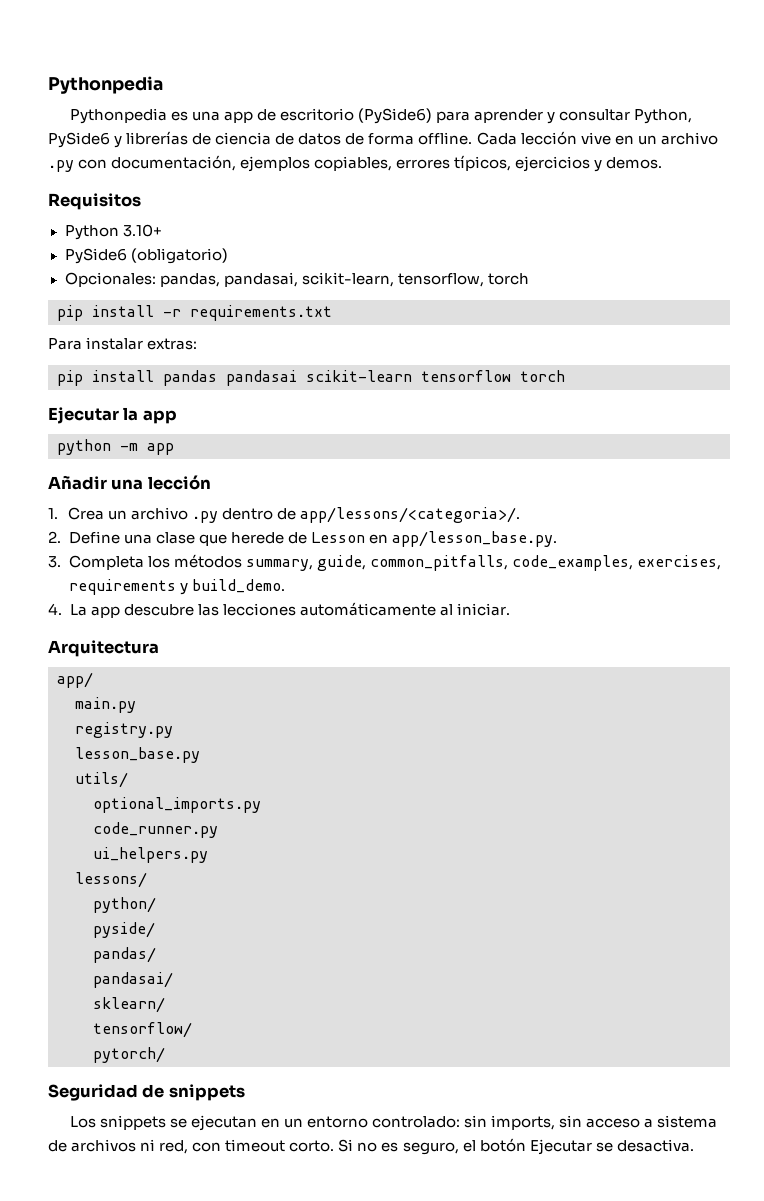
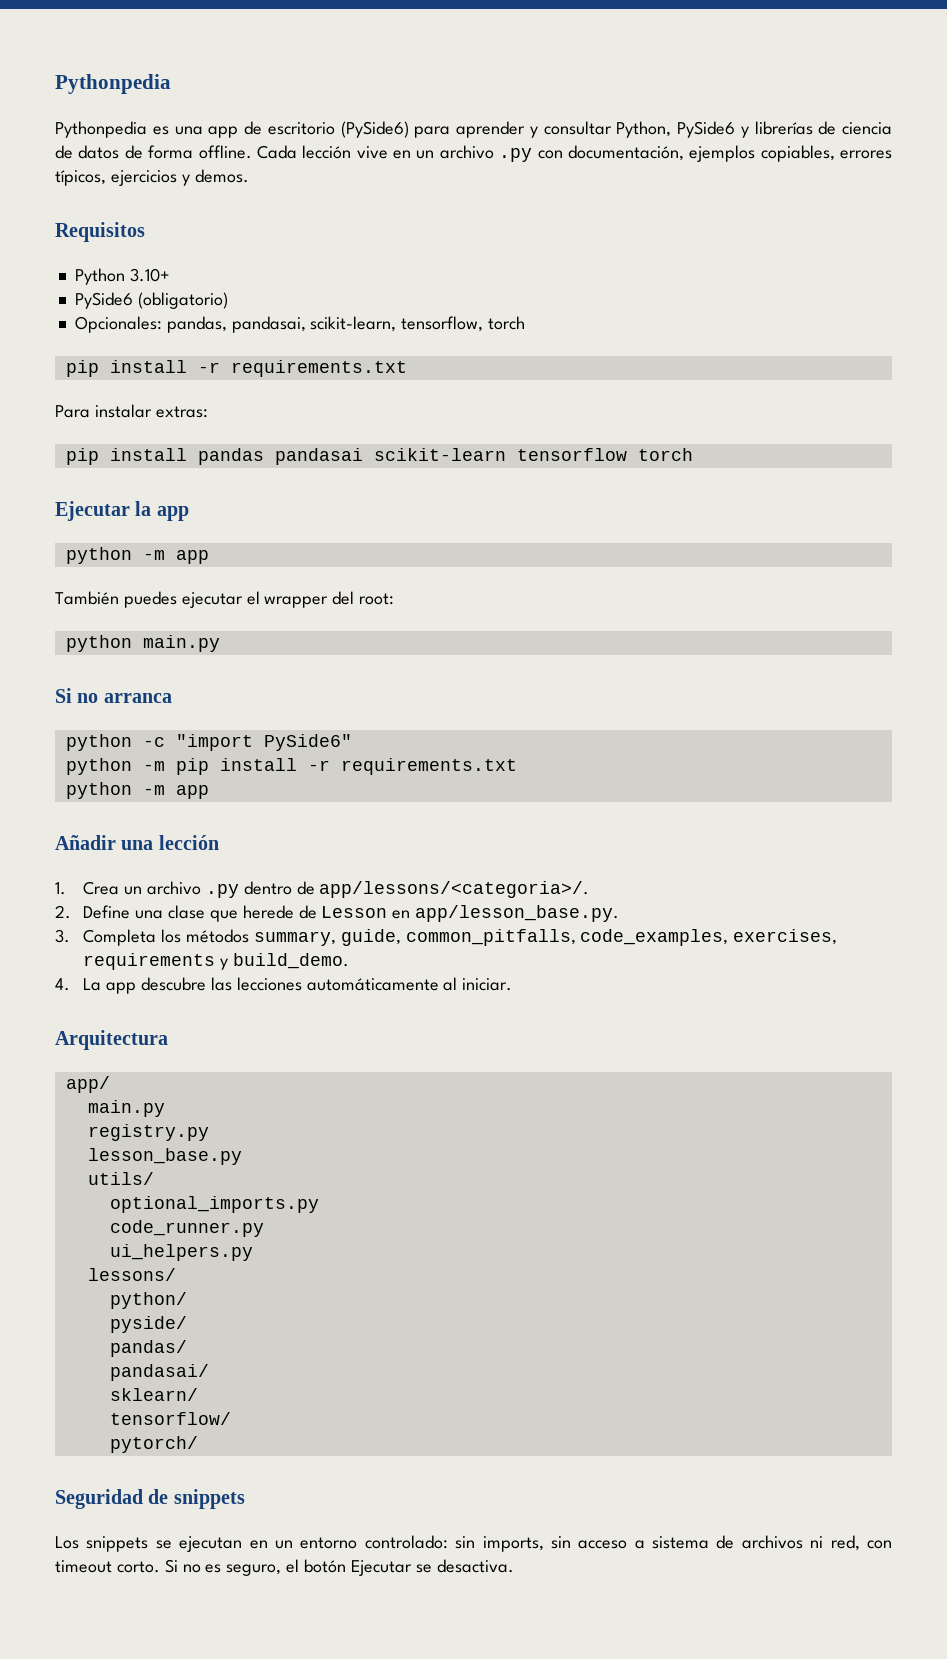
+ También puedes ejecutar el wrapper del root:
+ python main.py
+ Si no arranca
+ python -c "import PySide6"
+ python -m pip install -r requirements.txt
+ python -m app

